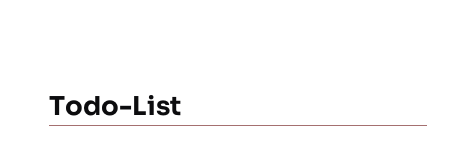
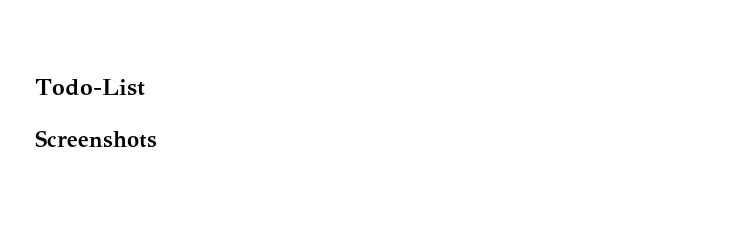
+ Screenshots

